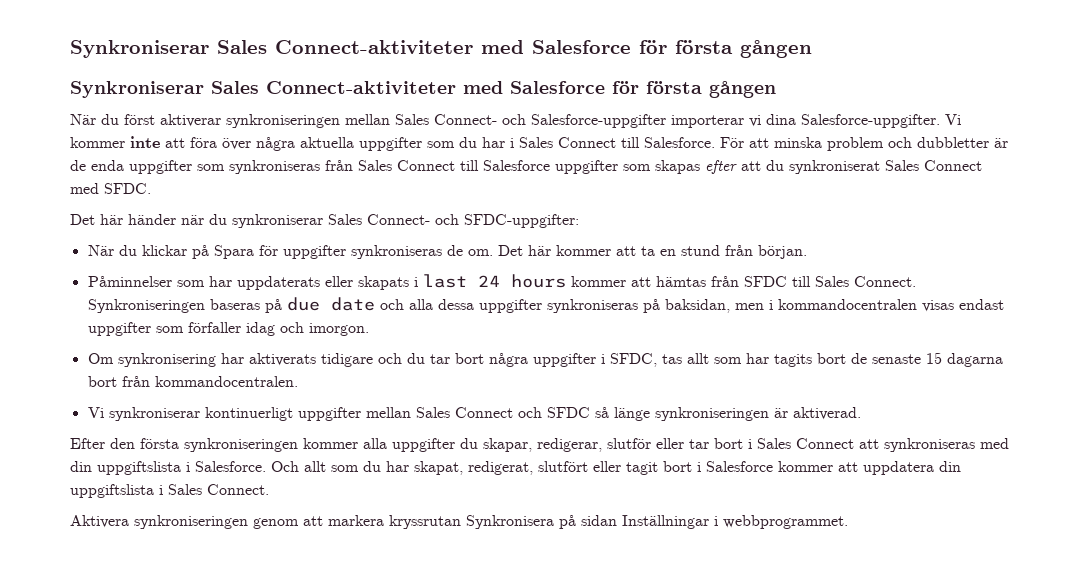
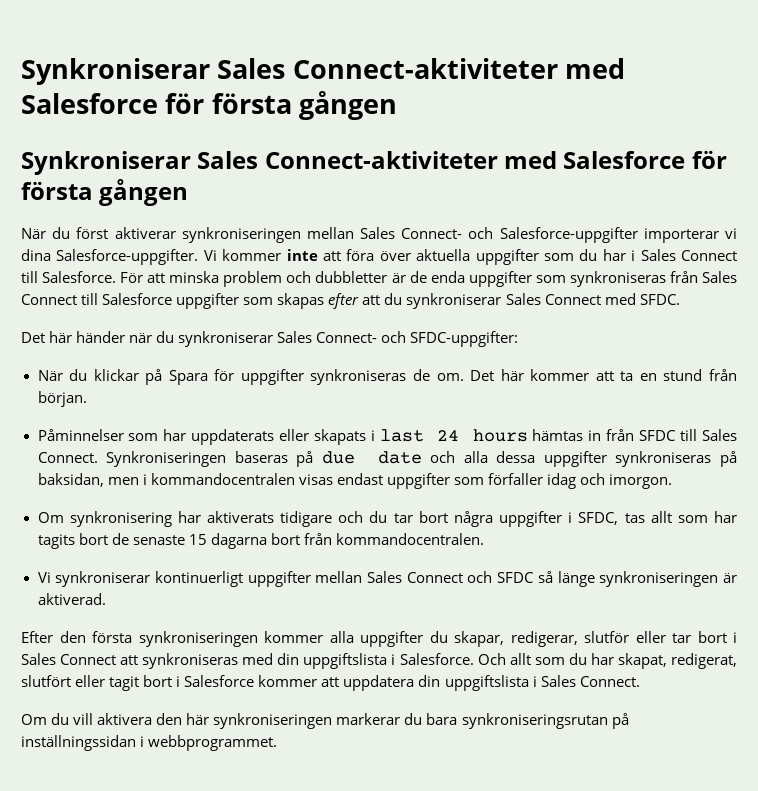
- Vi kommer inte att föra över några aktuella uppgifter som du har i Sales Connect till Salesforce.
+ Vi kommer inte att föra över aktuella uppgifter som du har i Sales Connect till Salesforce.
- För att minska problem och dubbletter är de enda uppgifter som synkroniseras från Sales Connect till Salesforce uppgifter som skapas efter att du synkroniserat Sales Connect med SFDC.
+ För att minska problem och dubbletter är de enda uppgifter som synkroniseras från Sales Connect till Salesforce uppgifter som skapas efter att du synkroniserar Sales Connect med SFDC.
- Påminnelser som har uppdaterats eller skapats i last 24 hours kommer att hämtas från SFDC till Sales Connect.
+ Påminnelser som har uppdaterats eller skapats i last 24 hours hämtas in från SFDC till Sales Connect.
- Aktivera synkroniseringen genom att markera kryssrutan Synkronisera på sidan Inställningar i webbprogrammet.
+ Om du vill aktivera den här synkroniseringen markerar du bara synkroniseringsrutan på inställningssidan i webbprogrammet.

